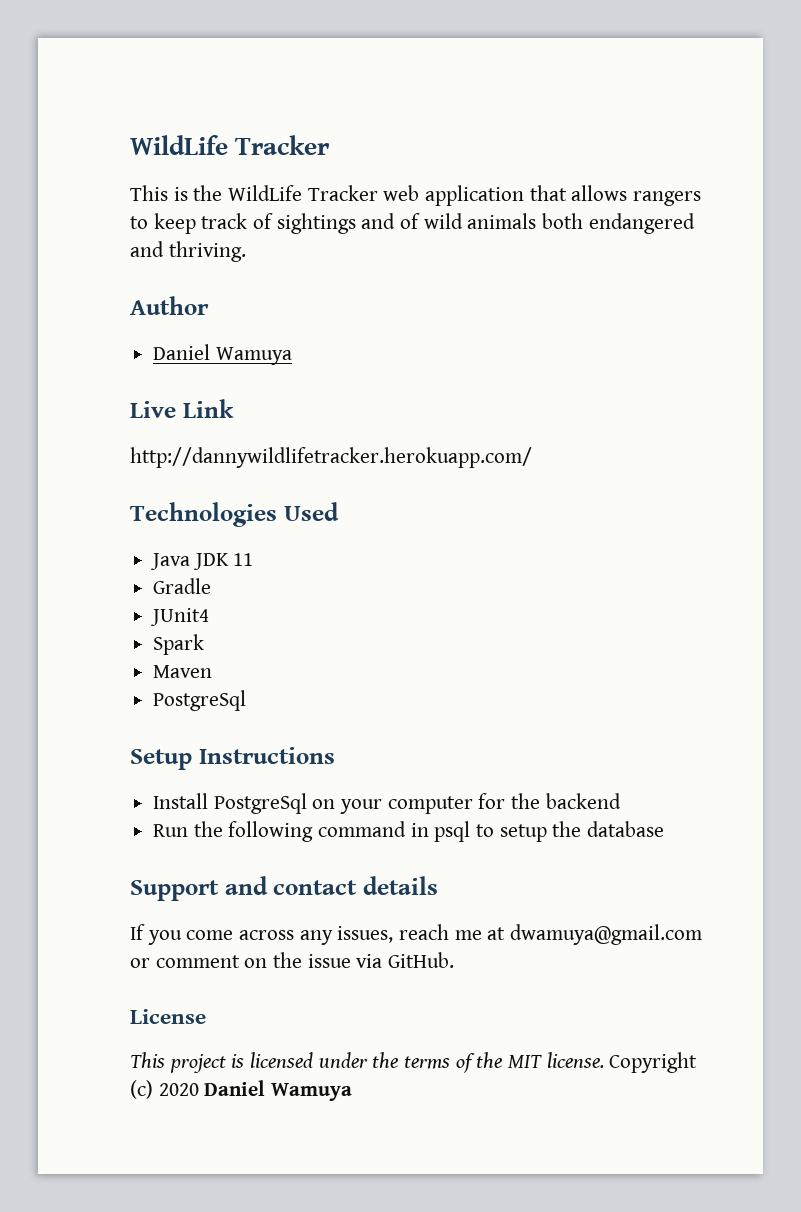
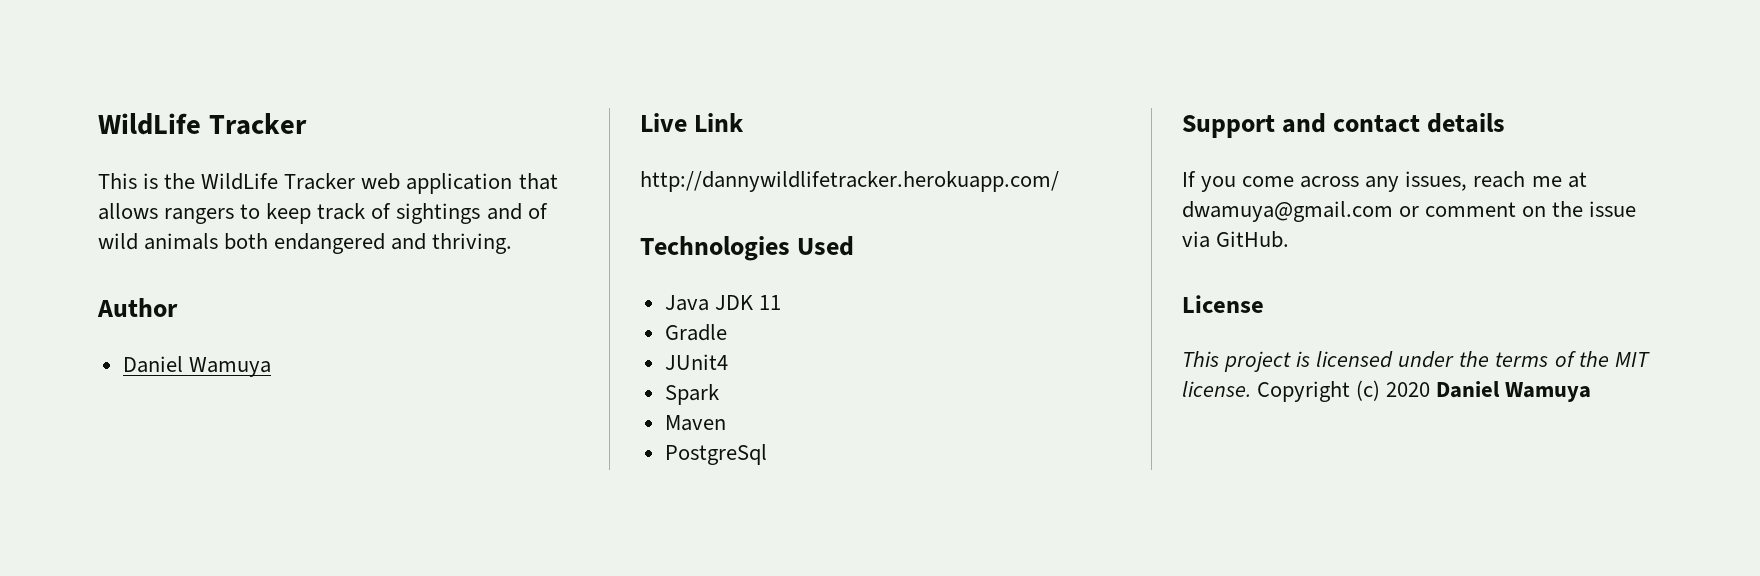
- Setup Instructions
- Install PostgreSql on your computer for the backend
- Run the following command in psql to setup the database

